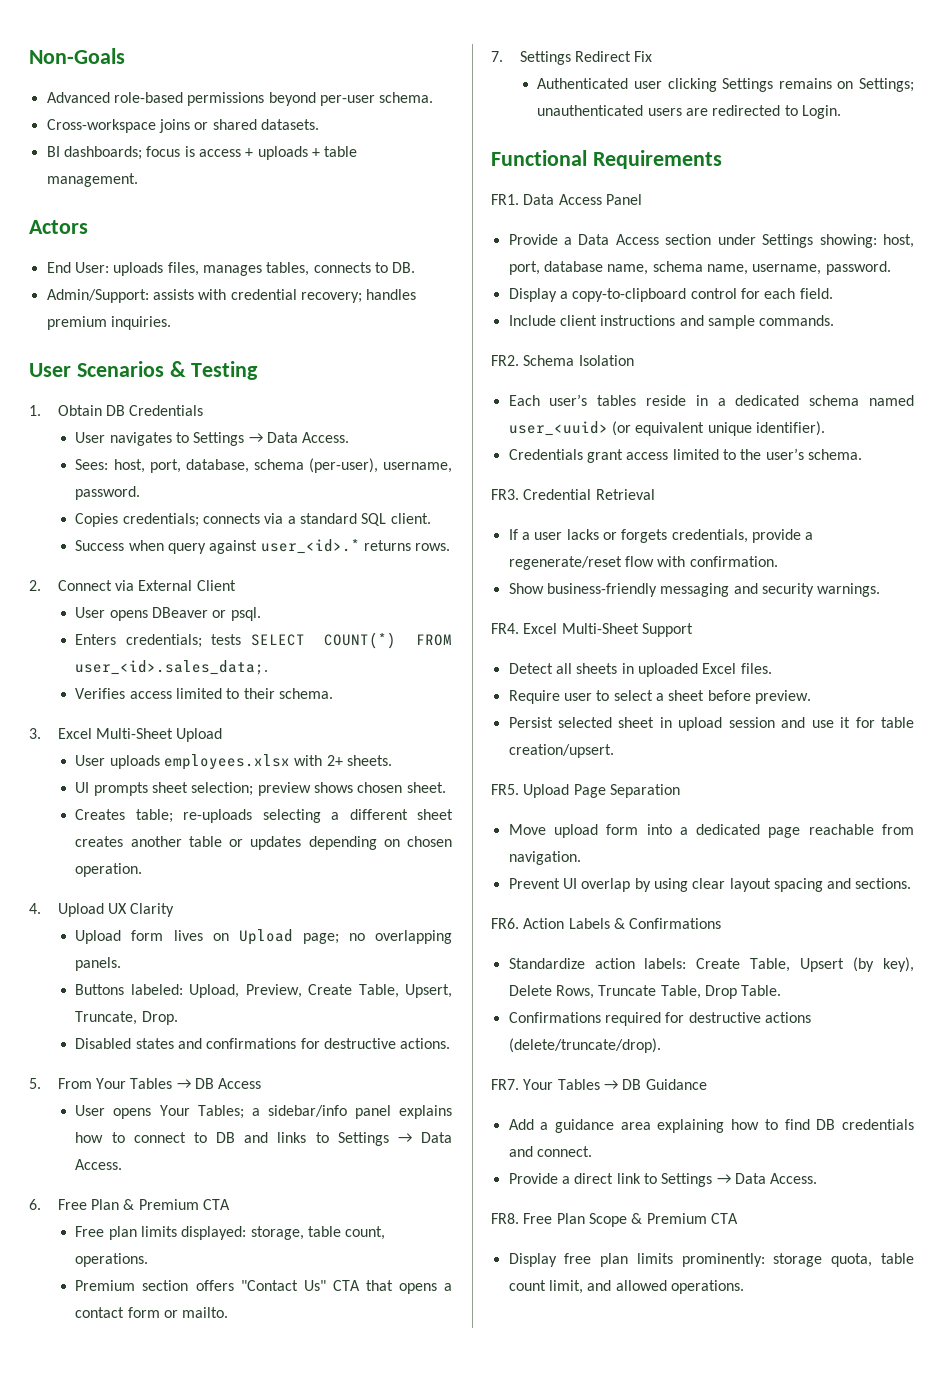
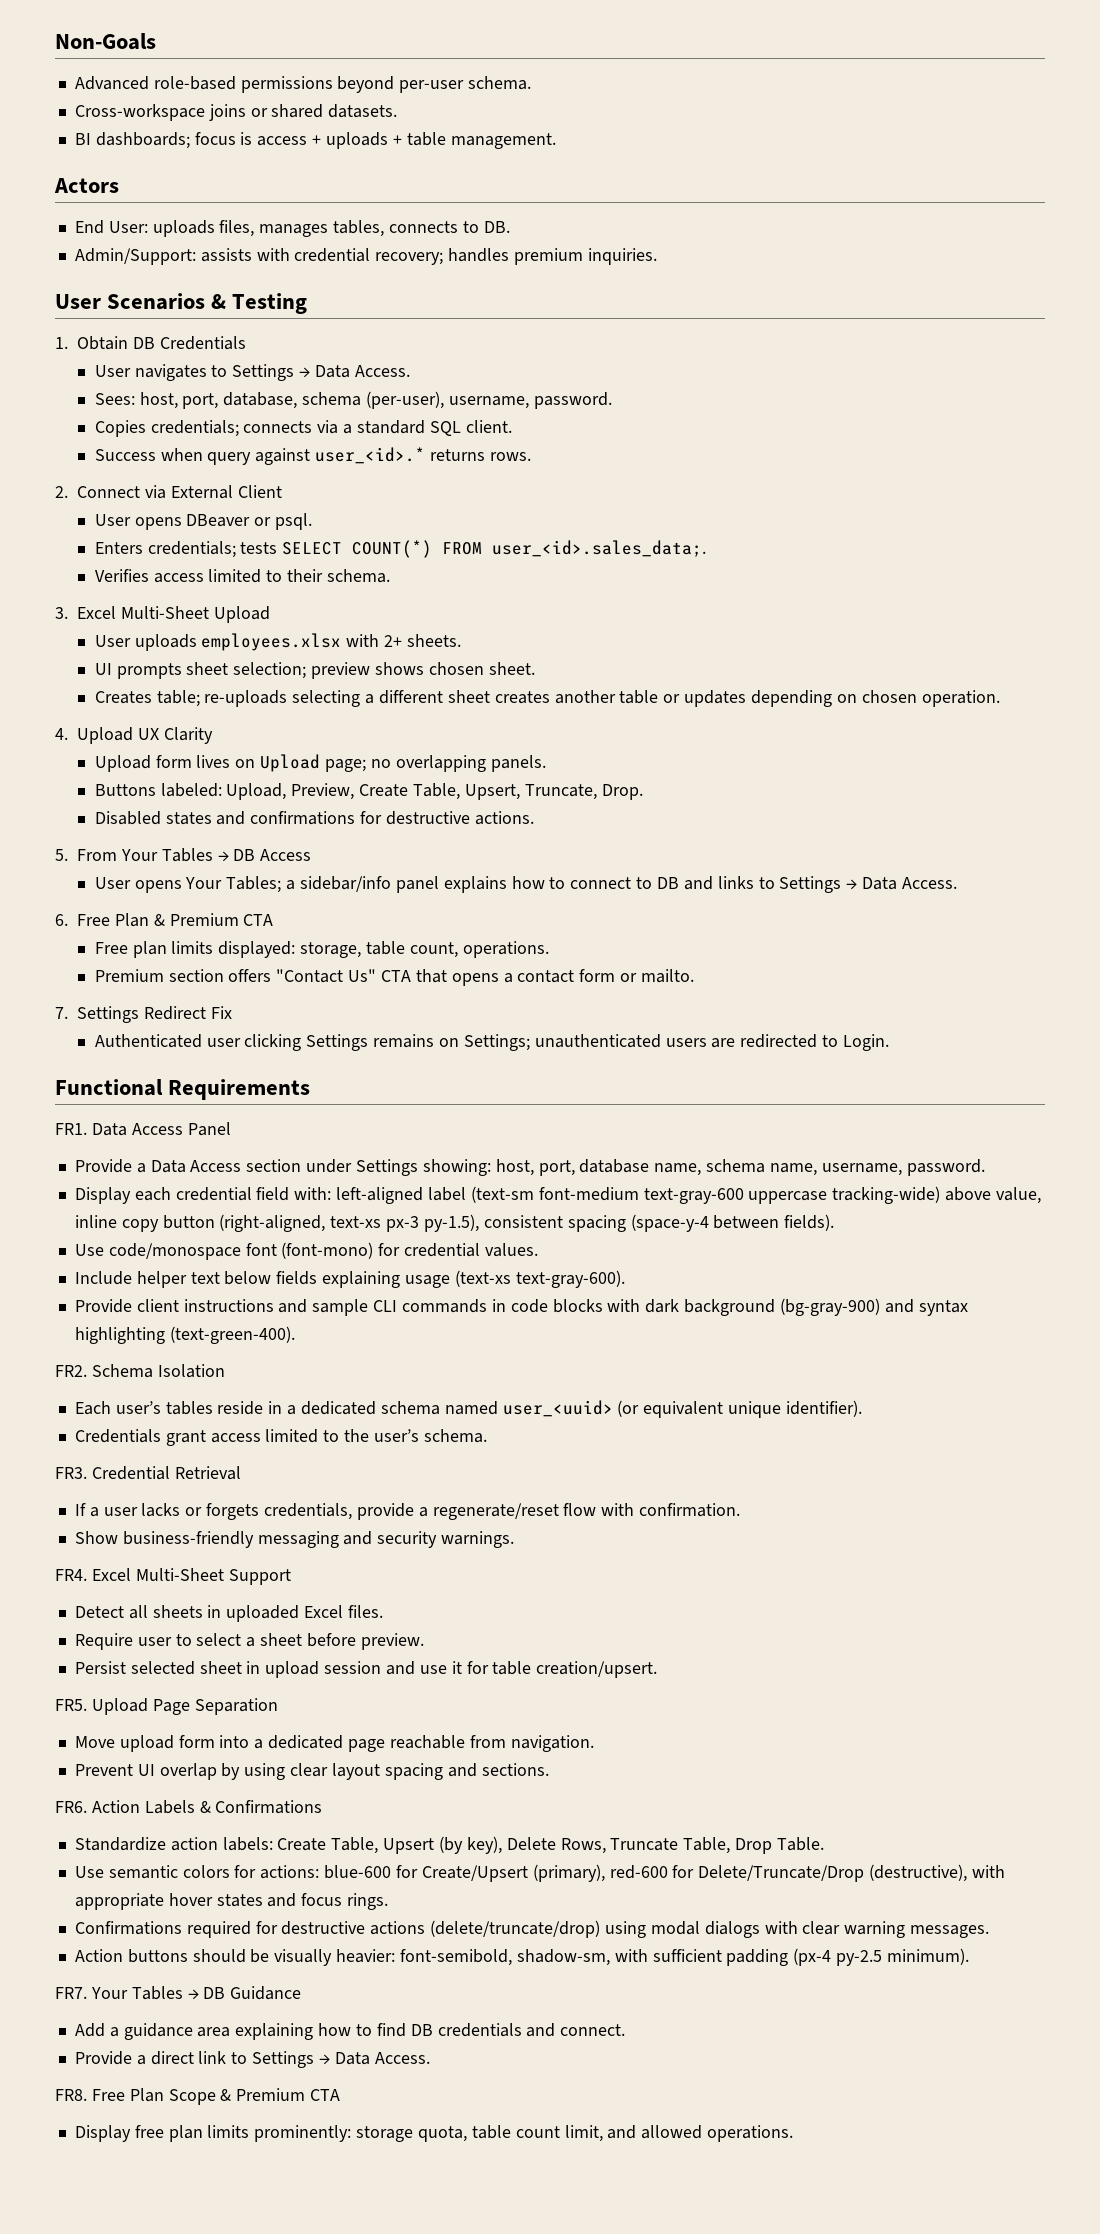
- Display a copy-to-clipboard control for each field.
- Include client instructions and sample commands.
+ Display each credential field with: left-aligned label (text-sm font-medium text-gray-600 uppercase tracking-wide) above value, inline copy button (right-aligned, text-xs px-3 py-1.5), consistent spacing (space-y-4 between fields).
+ Use code/monospace font (font-mono) for credential values.
+ Include helper text below fields explaining usage (text-xs text-gray-600).
+ Provide client instructions and sample CLI commands in code blocks with dark background (bg-gray-900) and syntax highlighting (text-green-400).
+ Use semantic colors for actions: blue-600 for Create/Upsert (primary), red-600 for Delete/Truncate/Drop (destructive), with appropriate hover states and focus rings.
- Confirmations required for destructive actions (delete/truncate/drop).
+ Confirmations required for destructive actions (delete/truncate/drop) using modal dialogs with clear warning messages.
+ Action buttons should be visually heavier: font-semibold, shadow-sm, with sufficient padding (px-4 py-2.5 minimum).

